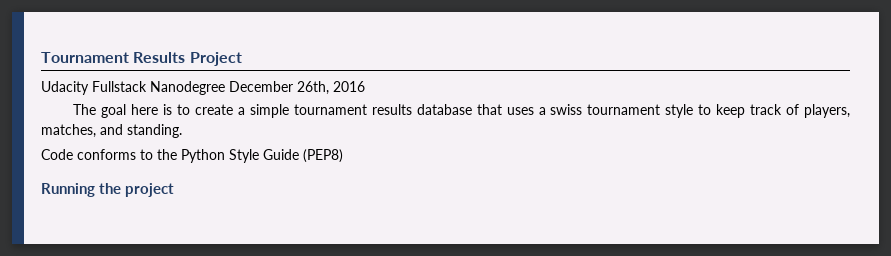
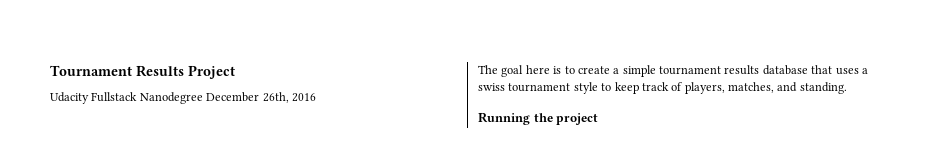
- Code conforms to the Python Style Guide (PEP8)

